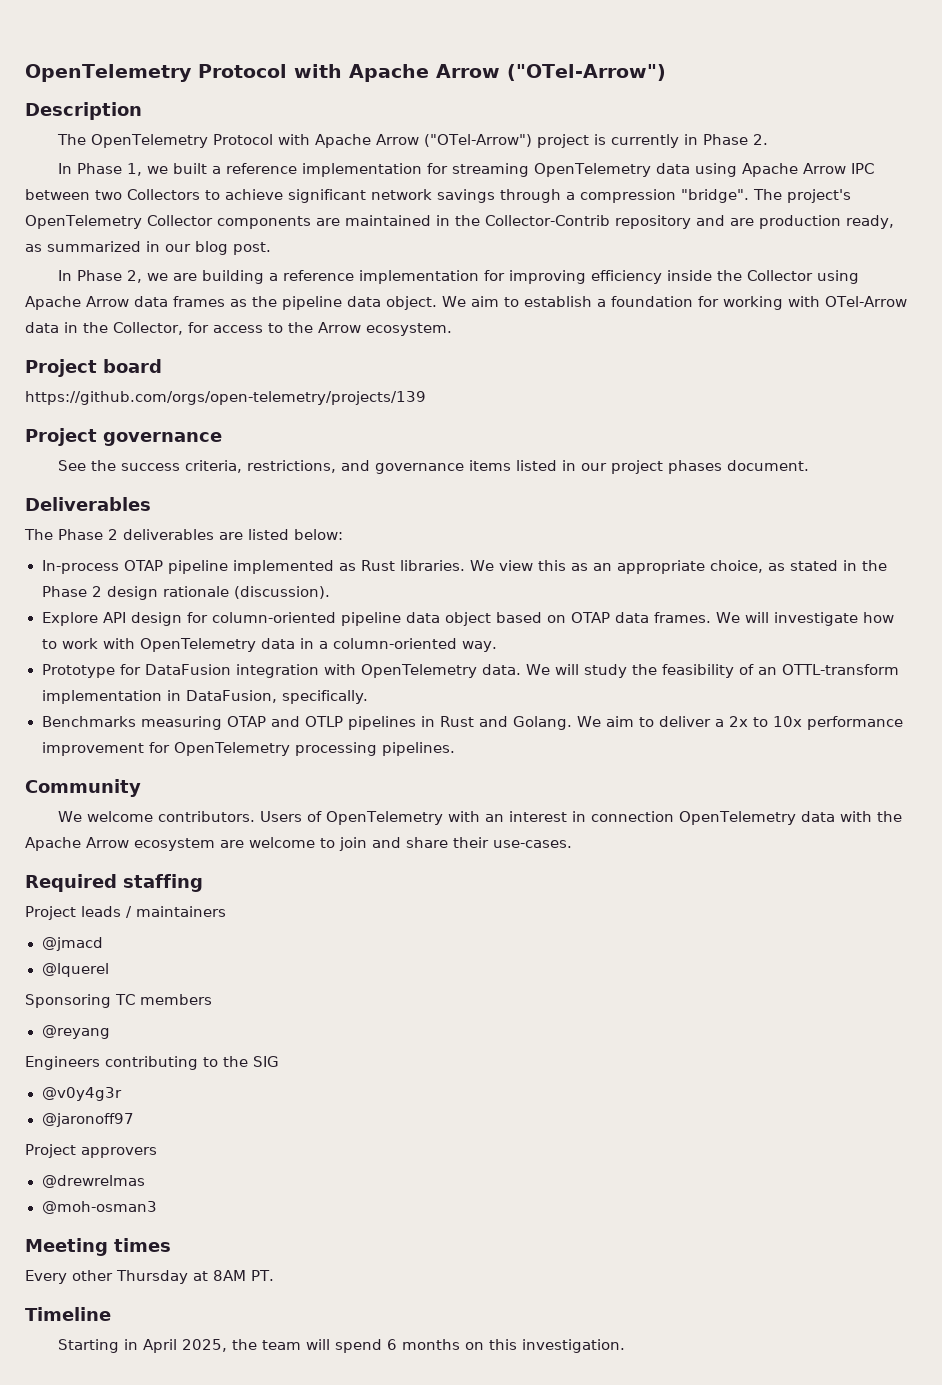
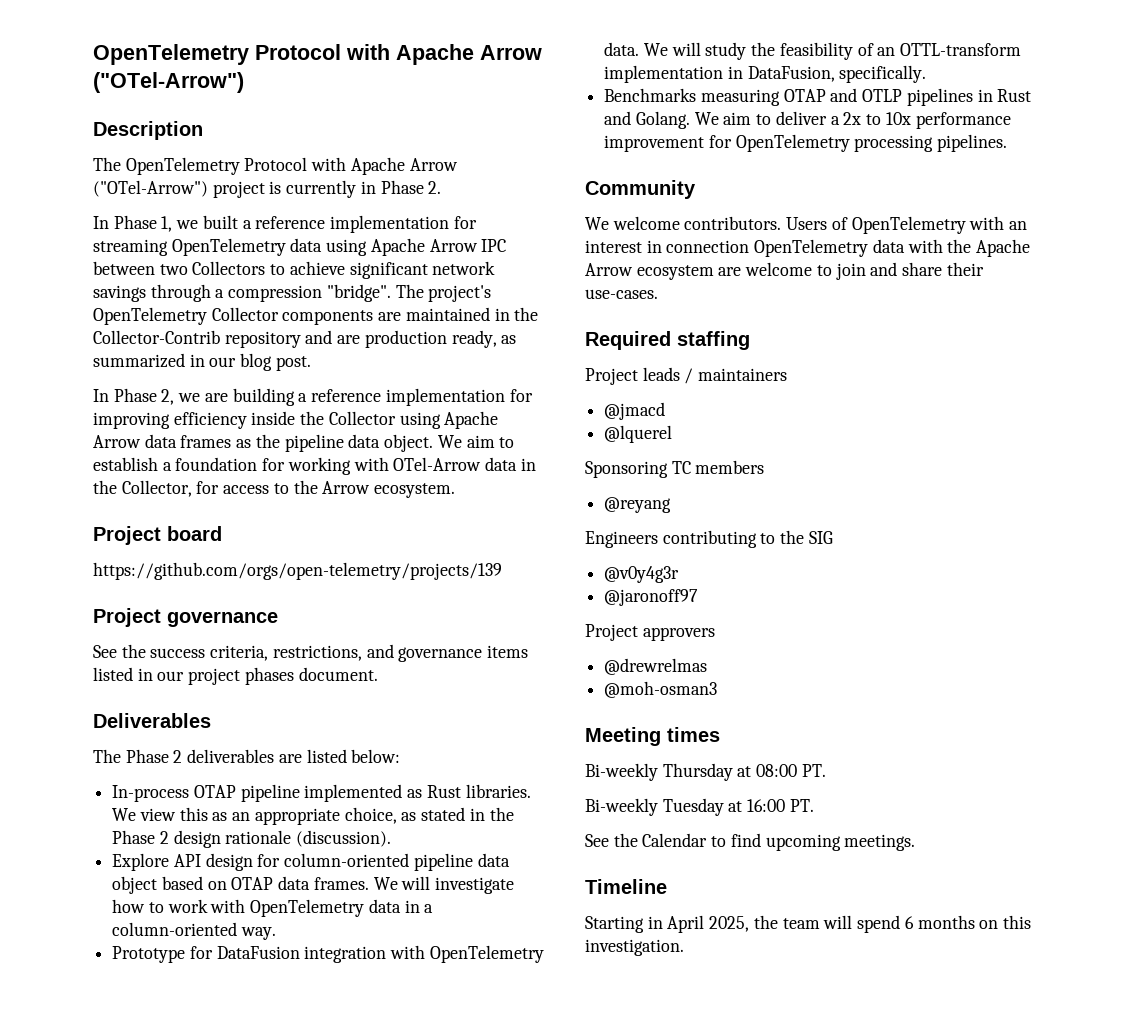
- Every other Thursday at 8AM PT.
+ Bi-weekly Thursday at 08:00 PT.
+ Bi-weekly Tuesday at 16:00 PT.
+ See the Calendar to find upcoming meetings.

